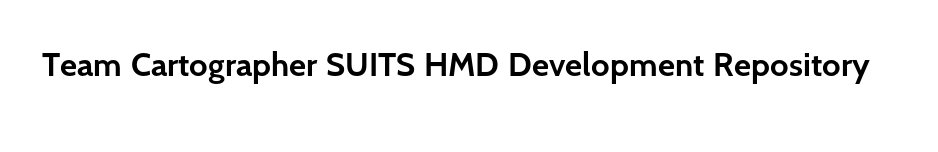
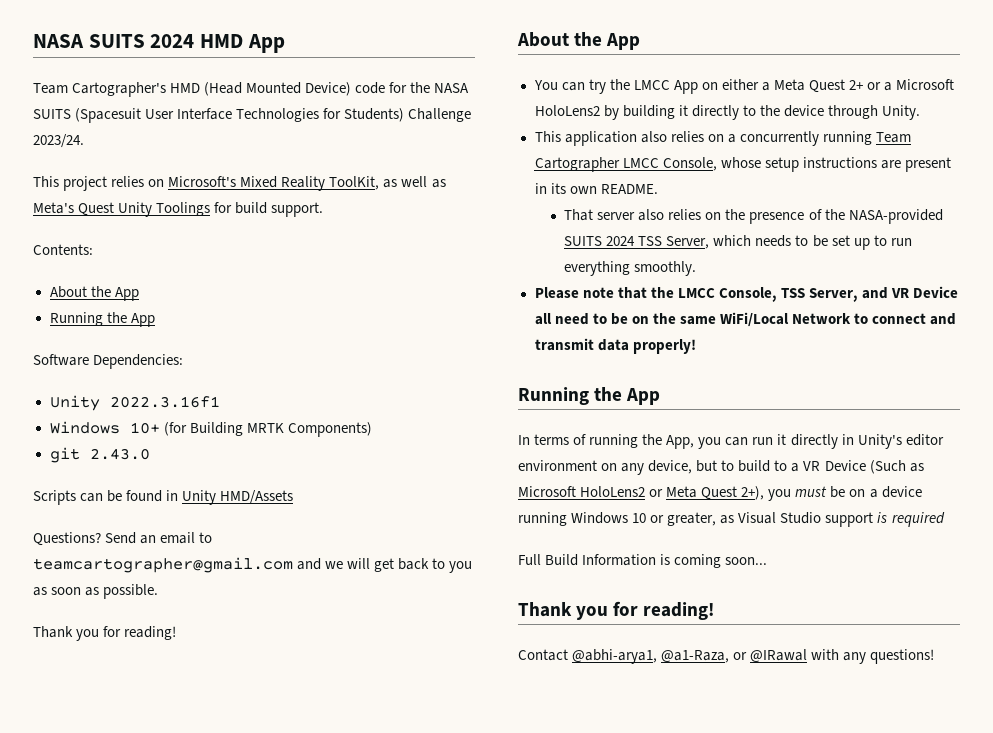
- Team Cartographer SUITS HMD Development Repository
+ NASA SUITS 2024 HMD App
+ Team Cartographer's HMD (Head Mounted Device) code for the NASA SUITS (Spacesuit User Interface Technologies for Students) Challenge 2023/24.
+ This project relies on Microsoft's Mixed Reality ToolKit, as well as Meta's Quest Unity Toolings for build support.
+ Contents:
+ About the App
+ Running the App
+ Software Dependencies:
+ Unity 2022.3.16f1
+ Windows 10+ (for Building MRTK Components)
+ git 2.43.0
+ Scripts can be found in Unity HMD/Assets
+ Questions? Send an email to teamcartographer@gmail.com and we will get back to you as soon as possible.
+ Thank you for reading!
+ About the App
+ You can try the LMCC App on either a Meta Quest 2+ or a Microsoft HoloLens2 by building it directly to the device through Unity.
+ This application also relies on a concurrently running Team Cartographer LMCC Console, whose setup instructions are present in its own README.
+ That server also relies on the presence of the NASA-provided SUITS 2024 TSS Server, which needs to be set up to run everything smoothly.
+ Please note that the LMCC Console, TSS Server, and VR Device all need to be on the same WiFi/Local Network to connect and transmit data properly!
+ Running the App
+ In terms of running the App, you can run it directly in Unity's editor environment on any device, but to build to a VR Device (Such as Microsoft HoloLens2 or Meta Quest 2+), you must be on a device running Windows 10 or greater, as Visual Studio support is required
+ Full Build Information is coming soon...
+ Thank you for reading!
+ Contact @abhi-arya1, @a1-Raza, or @IRawal with any questions!

